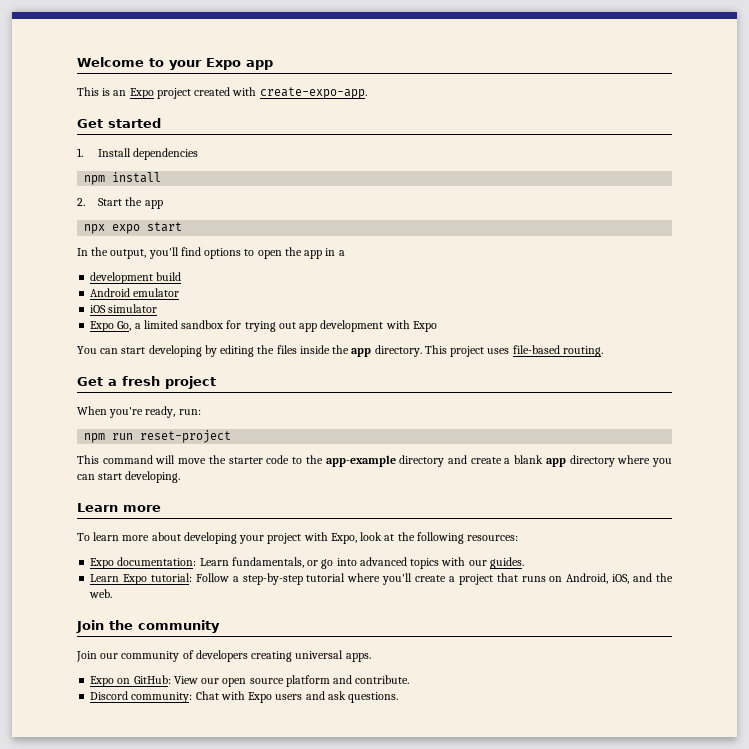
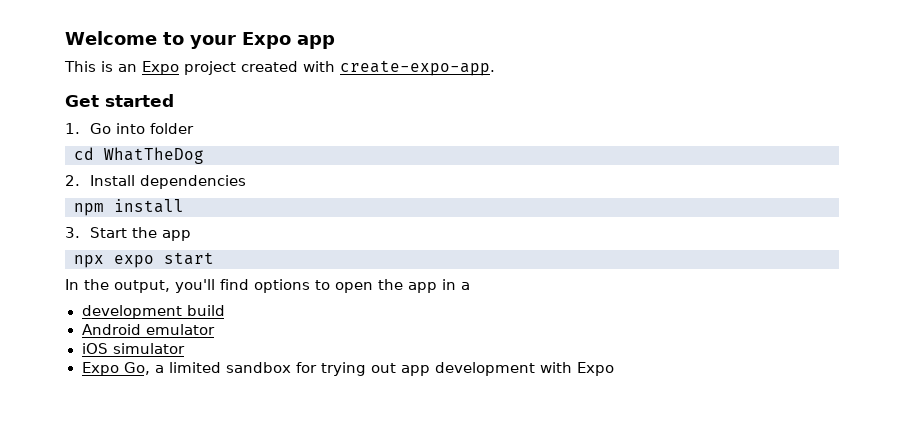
- 1. Install dependencies
+ 1. Go into folder
+ cd WhatTheDog
+ 2. Install dependencies
- 2. Start the app
+ 3. Start the app
- You can start developing by editing the files inside the app directory. This project uses file-based routing.
- Get a fresh project
- When you're ready, run:
- npm run reset-project
- This command will move the starter code to the app-example directory and create a blank app directory where you can start developing.
- Learn more
- To learn more about developing your project with Expo, look at the following resources:
- Expo documentation: Learn fundamentals, or go into advanced topics with our guides.
- Learn Expo tutorial: Follow a step-by-step tutorial where you'll create a project that runs on Android, iOS, and the web.
- Join the community
- Join our community of developers creating universal apps.
- Expo on GitHub: View our open source platform and contribute.
- Discord community: Chat with Expo users and ask questions.

